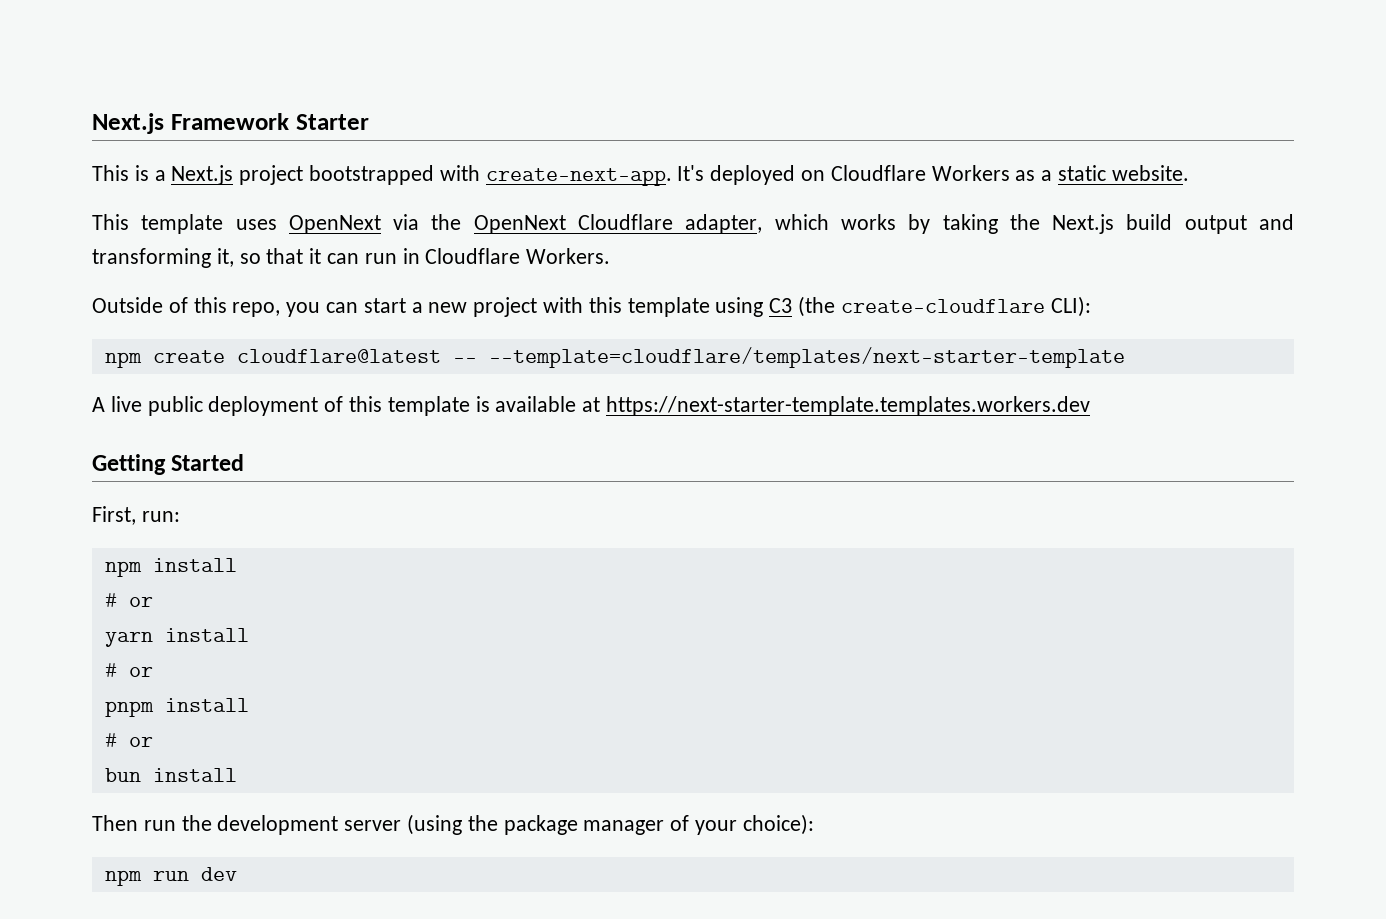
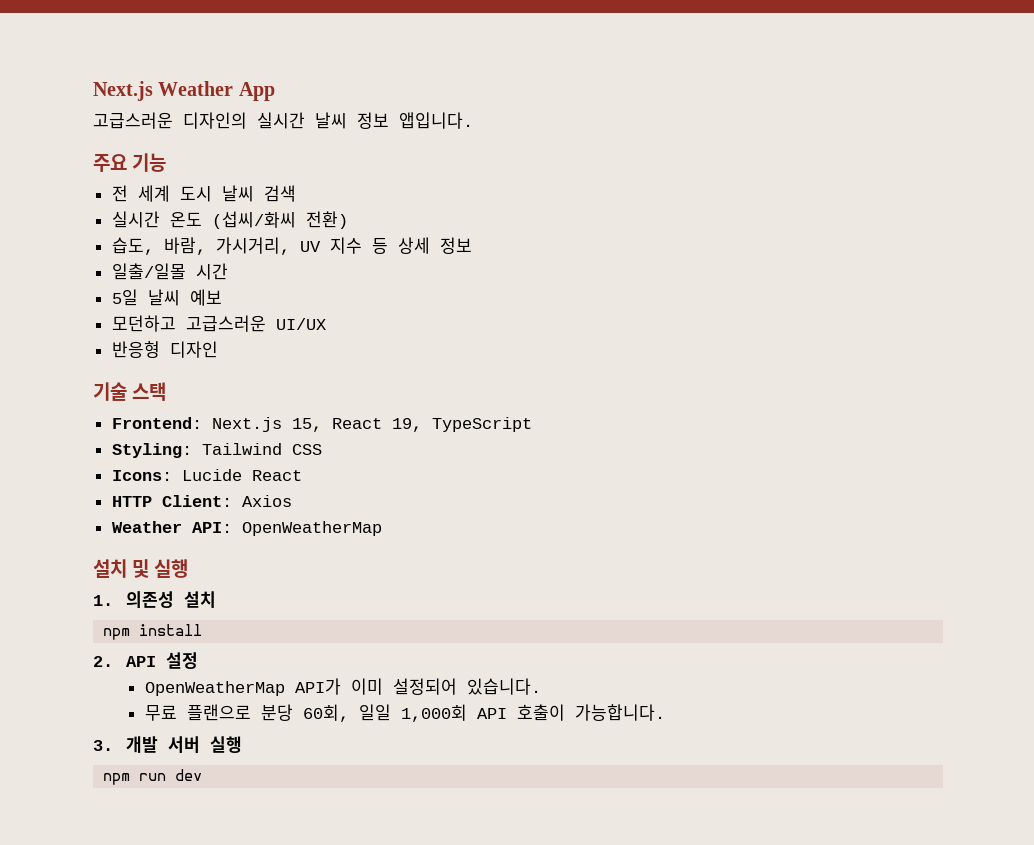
- Next.js Framework Starter
- This is a Next.js project bootstrapped with create-next-app. It's deployed on Cloudflare Workers as a static website.
- This template uses OpenNext via the OpenNext Cloudflare adapter, which works by taking the Next.js build output and transforming it, so that it can run in Cloudflare Workers.
- Outside of this repo, you can start a new project with this template using C3 (the create-cloudflare CLI):
- npm create cloudflare@latest -- --template=cloudflare/templates/next-starter-template
- A live public deployment of this template is available at https://next-starter-template.templates.workers.dev
- Getting Started
- First, run:
+ Next.js Weather App
+ 고급스러운 디자인의 실시간 날씨 정보 앱입니다.
+ 주요 기능
+ 전 세계 도시 날씨 검색
+ 실시간 온도 (섭씨/화씨 전환)
+ 습도, 바람, 가시거리, UV 지수 등 상세 정보
+ 일출/일몰 시간
+ 5일 날씨 예보
+ 모던하고 고급스러운 UI/UX
+ 반응형 디자인
+ 기술 스택
+ Frontend: Next.js 15, React 19, TypeScript
+ Styling: Tailwind CSS
+ Icons: Lucide React
+ HTTP Client: Axios
+ Weather API: OpenWeatherMap
+ 설치 및 실행
+ 1. 의존성 설치
  npm install
- # or
- yarn install
- # or
- pnpm install
- # or
- bun install
- Then run the development server (using the package manager of your choice):
+ 2. API 설정
+ OpenWeatherMap API가 이미 설정되어 있습니다.
+ 무료 플랜으로 분당 60회, 일일 1,000회 API 호출이 가능합니다.
+ 3. 개발 서버 실행

